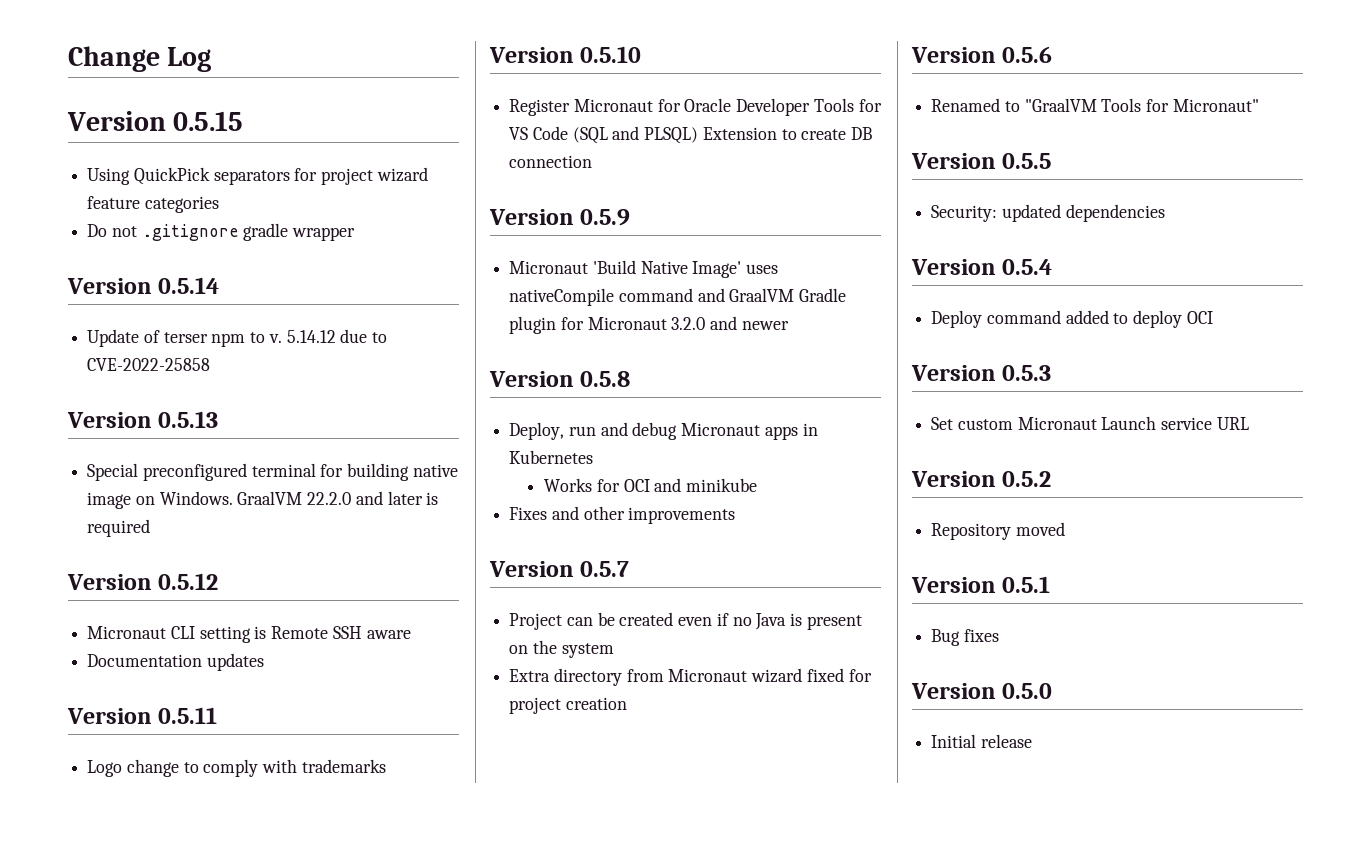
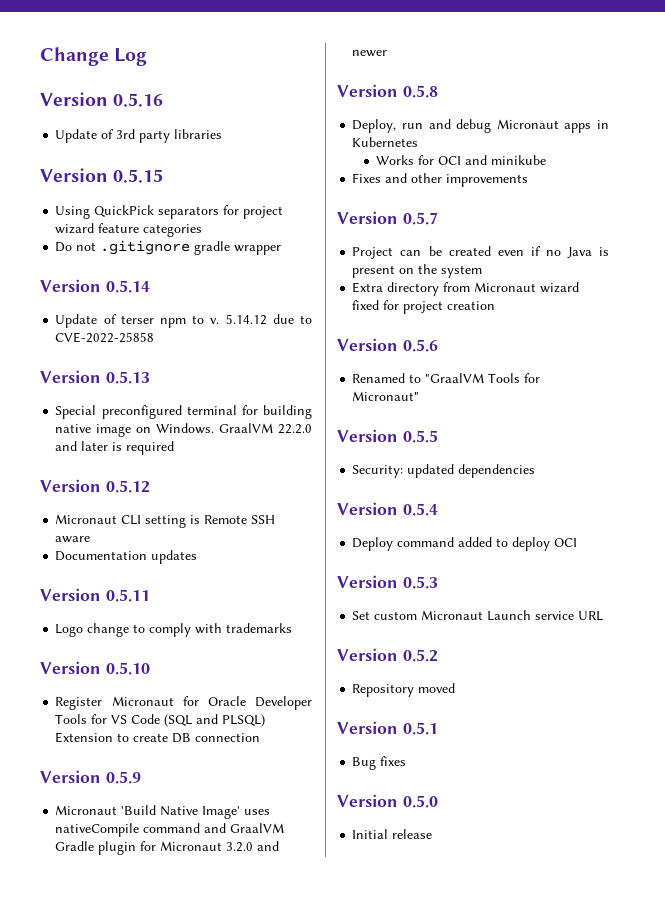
+ Version 0.5.16
+ Update of 3rd party libraries

